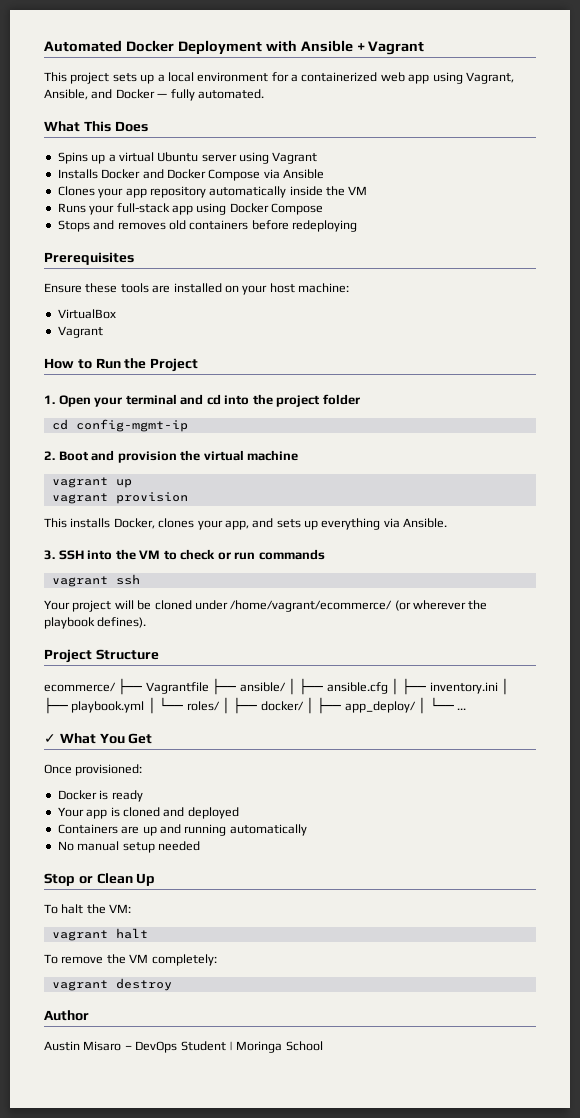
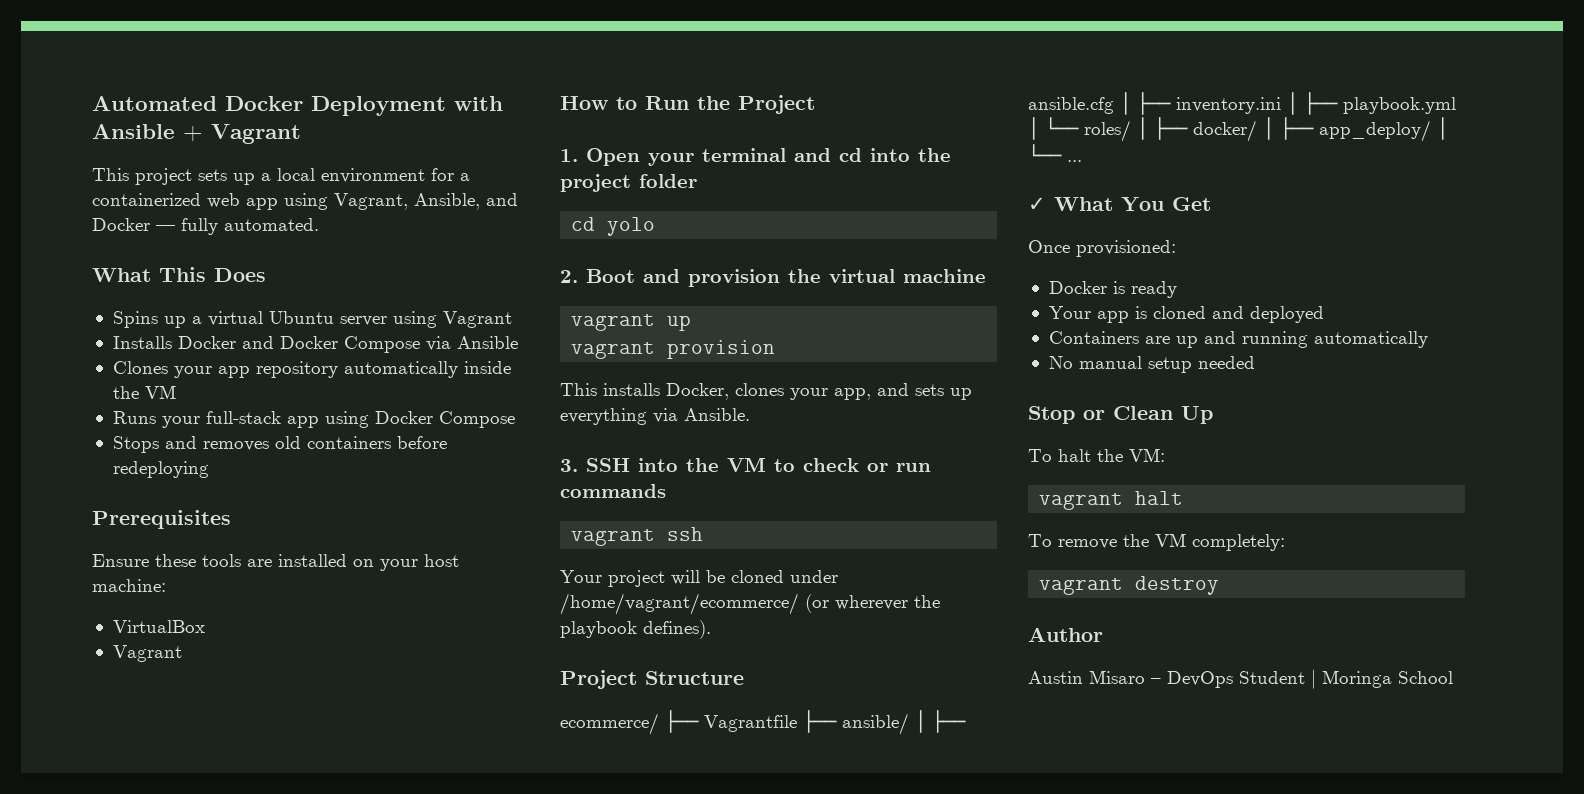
- cd config-mgmt-ip
+ cd yolo

